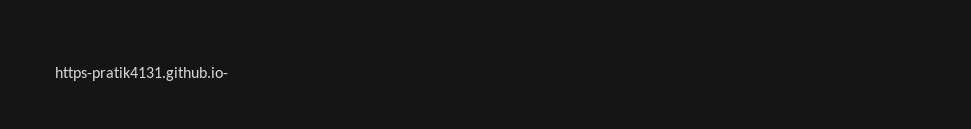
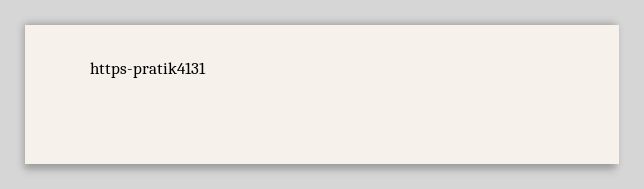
- https-pratik4131.github.io-
+ https-pratik4131

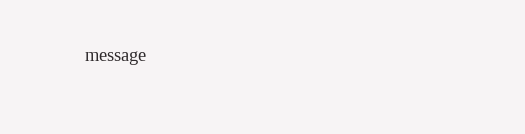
- https-pratik4131
+ message

